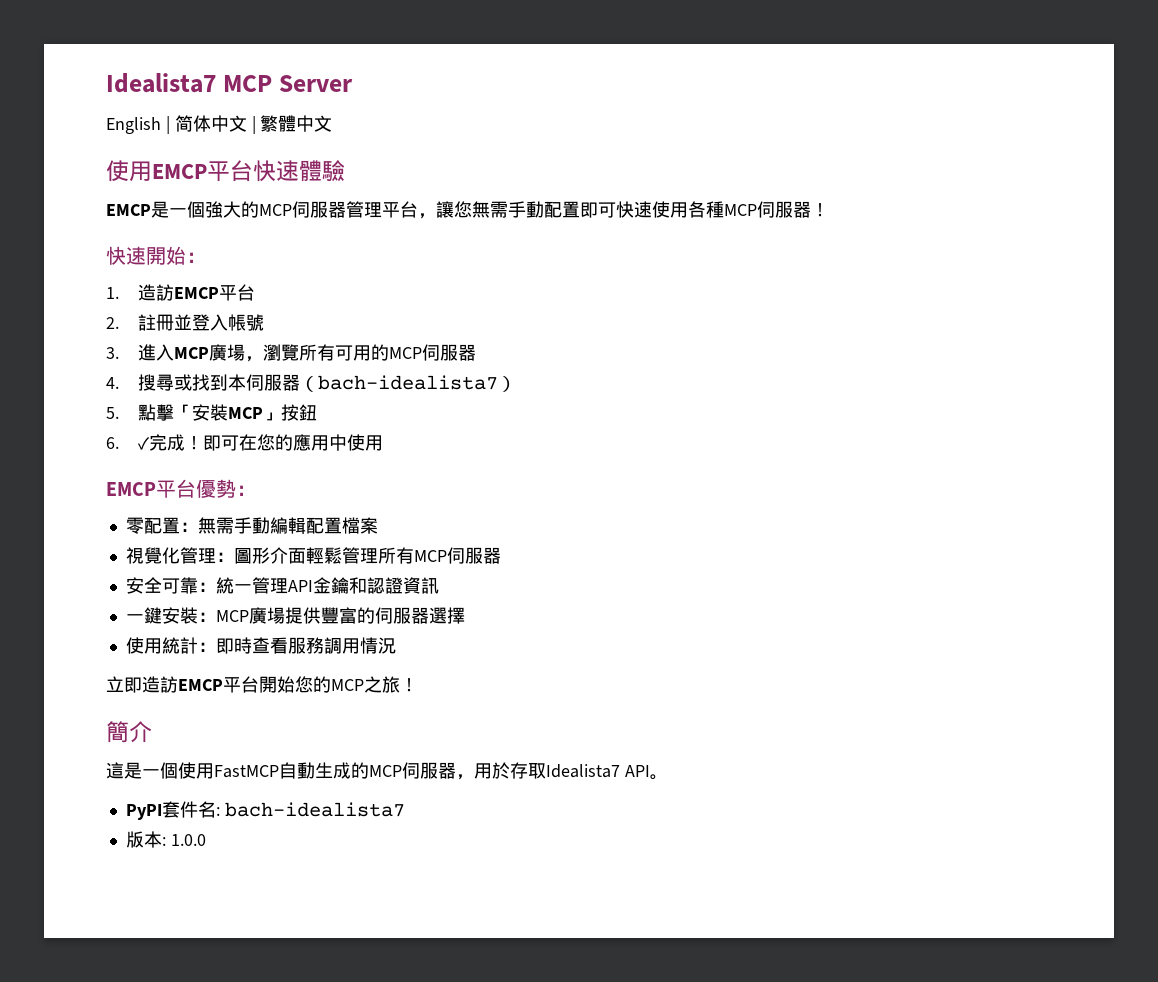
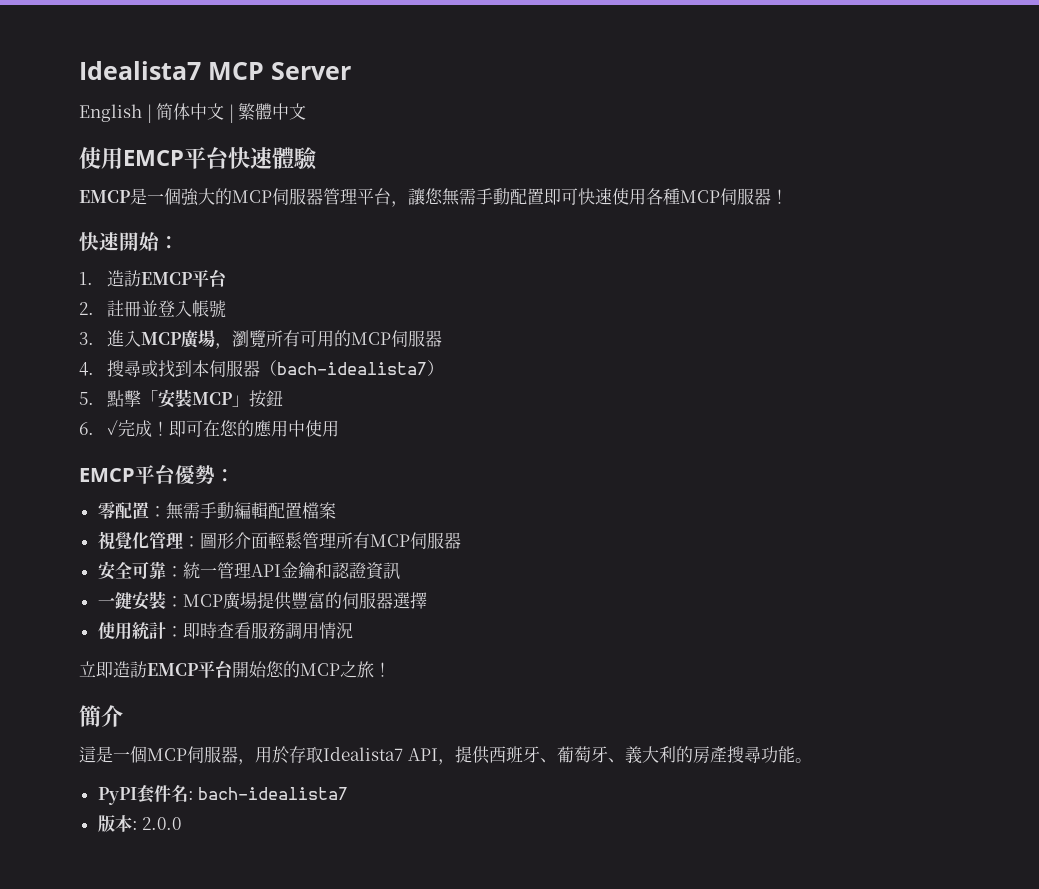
- 這是一個使用FastMCP自動生成的MCP伺服器，用於存取Idealista7 API。
+ 這是一個MCP伺服器，用於存取Idealista7 API，提供西班牙、葡萄牙、義大利的房產搜尋功能。
- 版本: 1.0.0
+ 版本: 2.0.0

